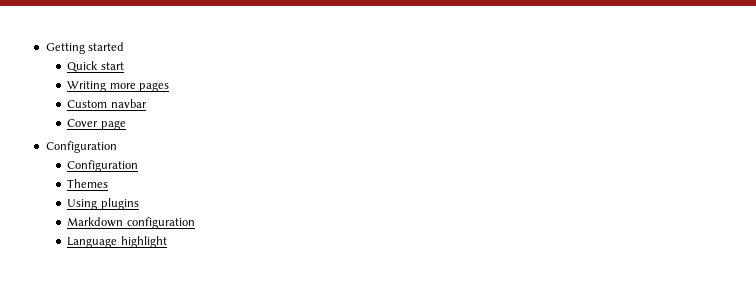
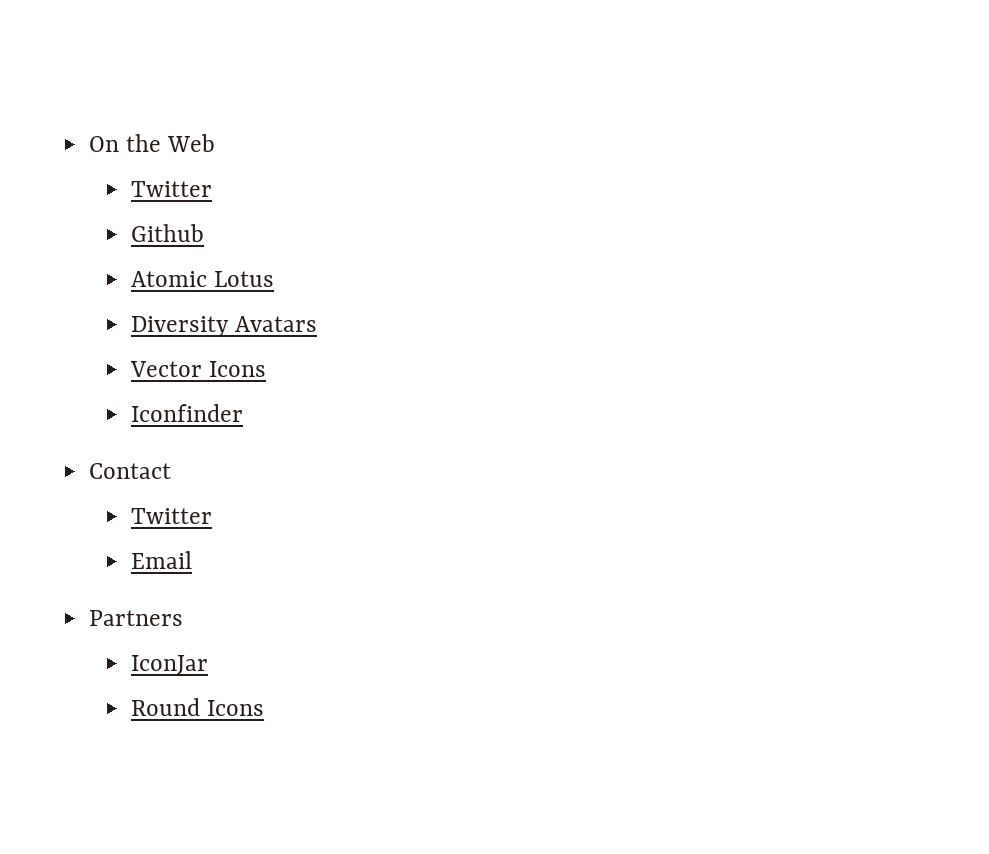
- Getting started
- Quick start
- Writing more pages
- Custom navbar
- Cover page
- Configuration
- Configuration
- Themes
- Using plugins
- Markdown configuration
- Language highlight
+ On the Web
+ Twitter
+ Github
+ Atomic Lotus
+ Diversity Avatars
+ Vector Icons
+ Iconfinder
+ Contact
+ Twitter
+ Email
+ Partners
+ IconJar
+ Round Icons

